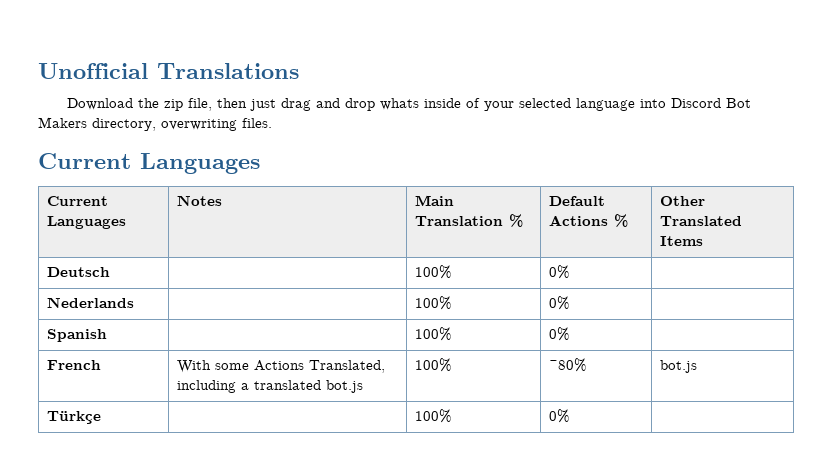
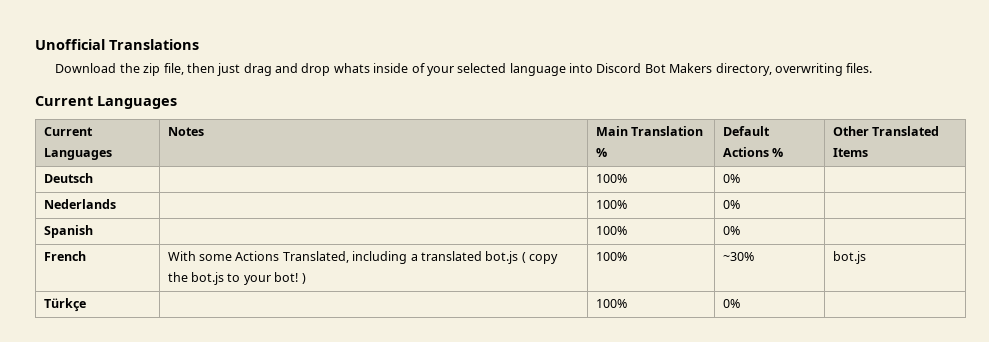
- French | With some Actions Translated, including a translated bot.js | 100% | ~80% | bot.js
+ French | With some Actions Translated, including a translated bot.js ( copy the bot.js to your bot! ) | 100% | ~30% | bot.js

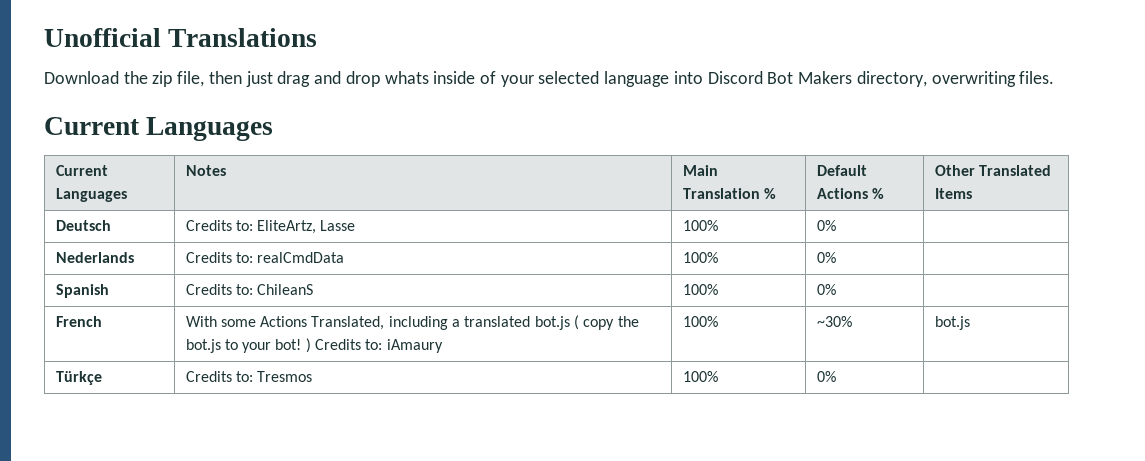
- Deutsch | | 100% | 0% |
+ Deutsch | Credits to: EliteArtz, Lasse | 100% | 0% |
- Nederlands | | 100% | 0% |
+ Nederlands | Credits to: realCmdData | 100% | 0% |
- Spanish | | 100% | 0% |
+ Spanish | Credits to: ChileanS | 100% | 0% |
- French | With some Actions Translated, including a translated bot.js ( copy the bot.js to your bot! ) | 100% | ~30% | bot.js
+ French | With some Actions Translated, including a translated bot.js ( copy the bot.js to your bot! ) Credits to: iAmaury | 100% | ~30% | bot.js
- Türkçe | | 100% | 0% |
+ Türkçe | Credits to: Tresmos | 100% | 0% |

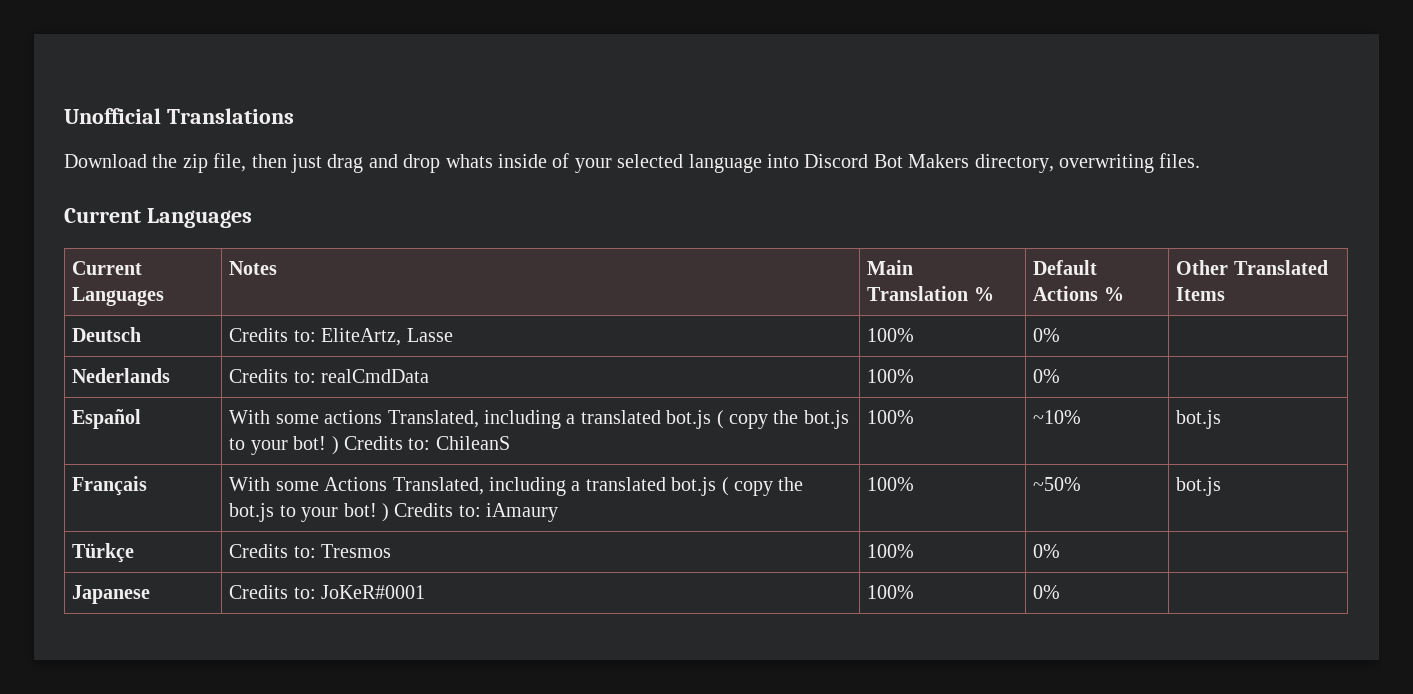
- Spanish | Credits to: ChileanS | 100% | 0% |
- French | With some Actions Translated, including a translated bot.js ( copy the bot.js to your bot! ) Credits to: iAmaury | 100% | ~30% | bot.js
+ Español | With some actions Translated, including a translated bot.js ( copy the bot.js to your bot! ) Credits to: ChileanS | 100% | ~10% | bot.js
+ Français | With some Actions Translated, including a translated bot.js ( copy the bot.js to your bot! ) Credits to: iAmaury | 100% | ~50% | bot.js
+ Japanese | Credits to: JoKeR#0001 | 100% | 0% |

